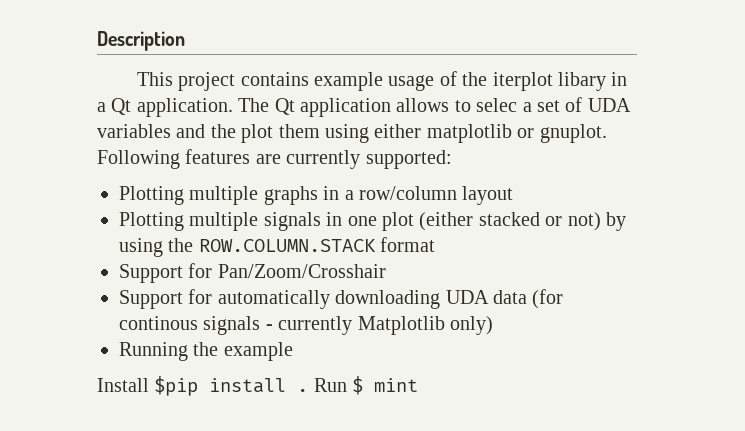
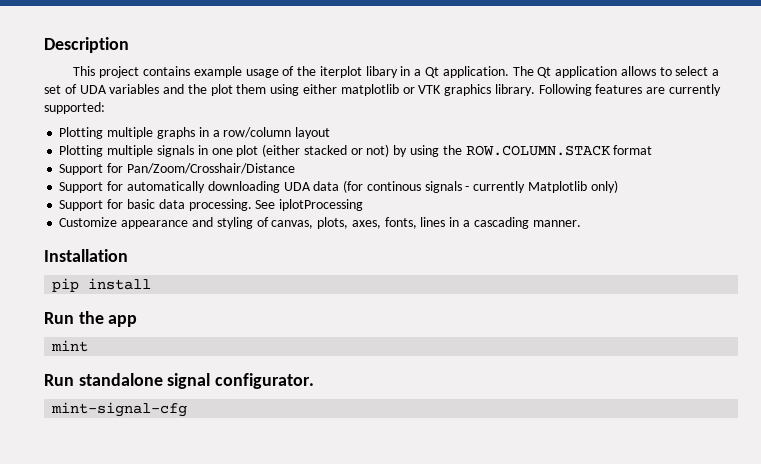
- The Qt application allows to selec a set of UDA variables and the plot them using either matplotlib or gnuplot.
+ The Qt application allows to select a set of UDA variables and the plot them using either matplotlib or VTK graphics library.
- Support for Pan/Zoom/Crosshair
+ Support for Pan/Zoom/Crosshair/Distance
- Running the example
- Install $pip install . Run $ mint
+ Support for basic data processing. See iplotProcessing
+ Customize appearance and styling of canvas, plots, axes, fonts, lines in a cascading manner.
+ Installation
+ pip install
+ Run the app
+ mint
+ Run standalone signal configurator.
+ mint-signal-cfg

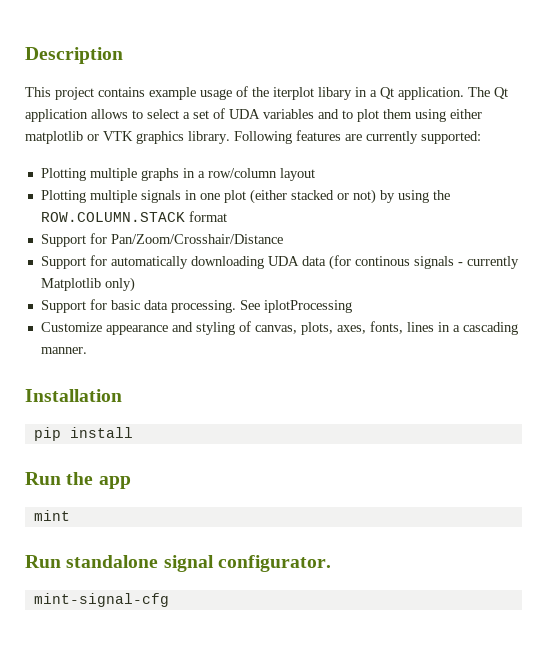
- The Qt application allows to select a set of UDA variables and the plot them using either matplotlib or VTK graphics library.
+ The Qt application allows to select a set of UDA variables and to plot them using either matplotlib or VTK graphics library.

